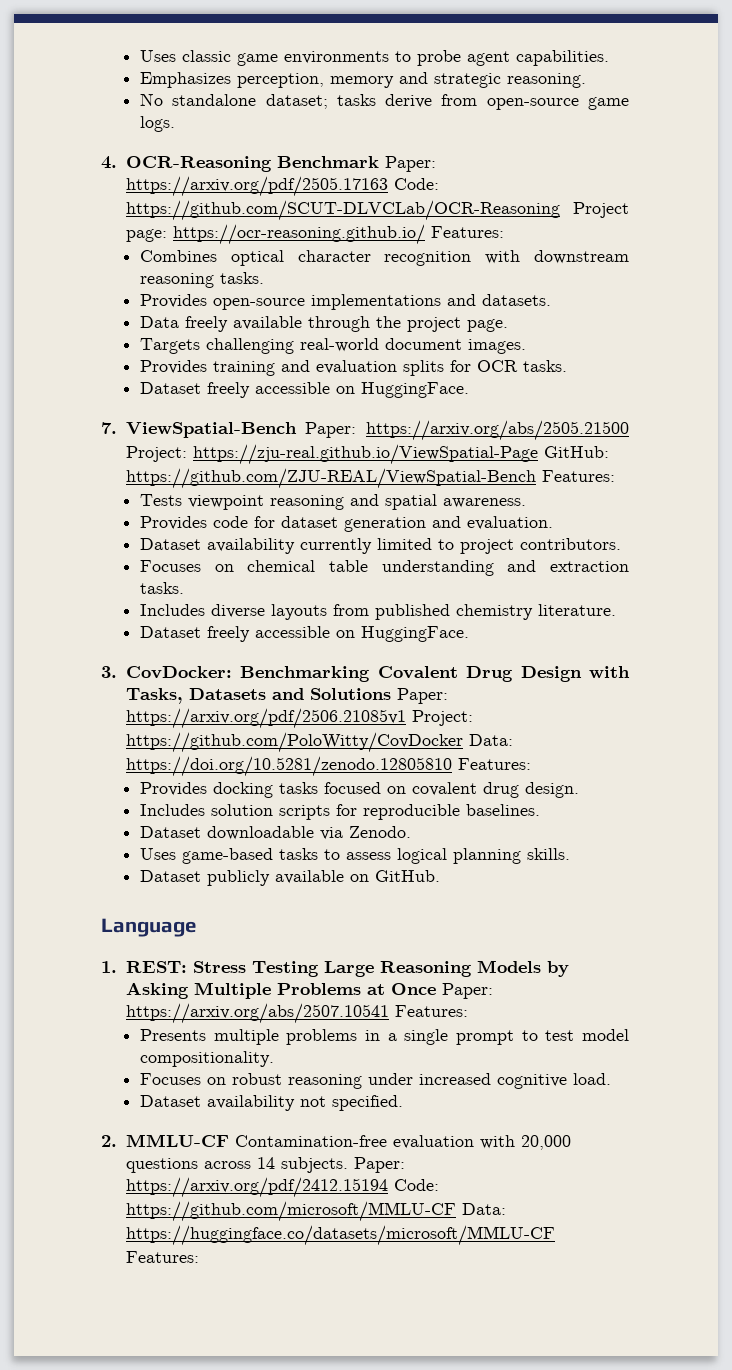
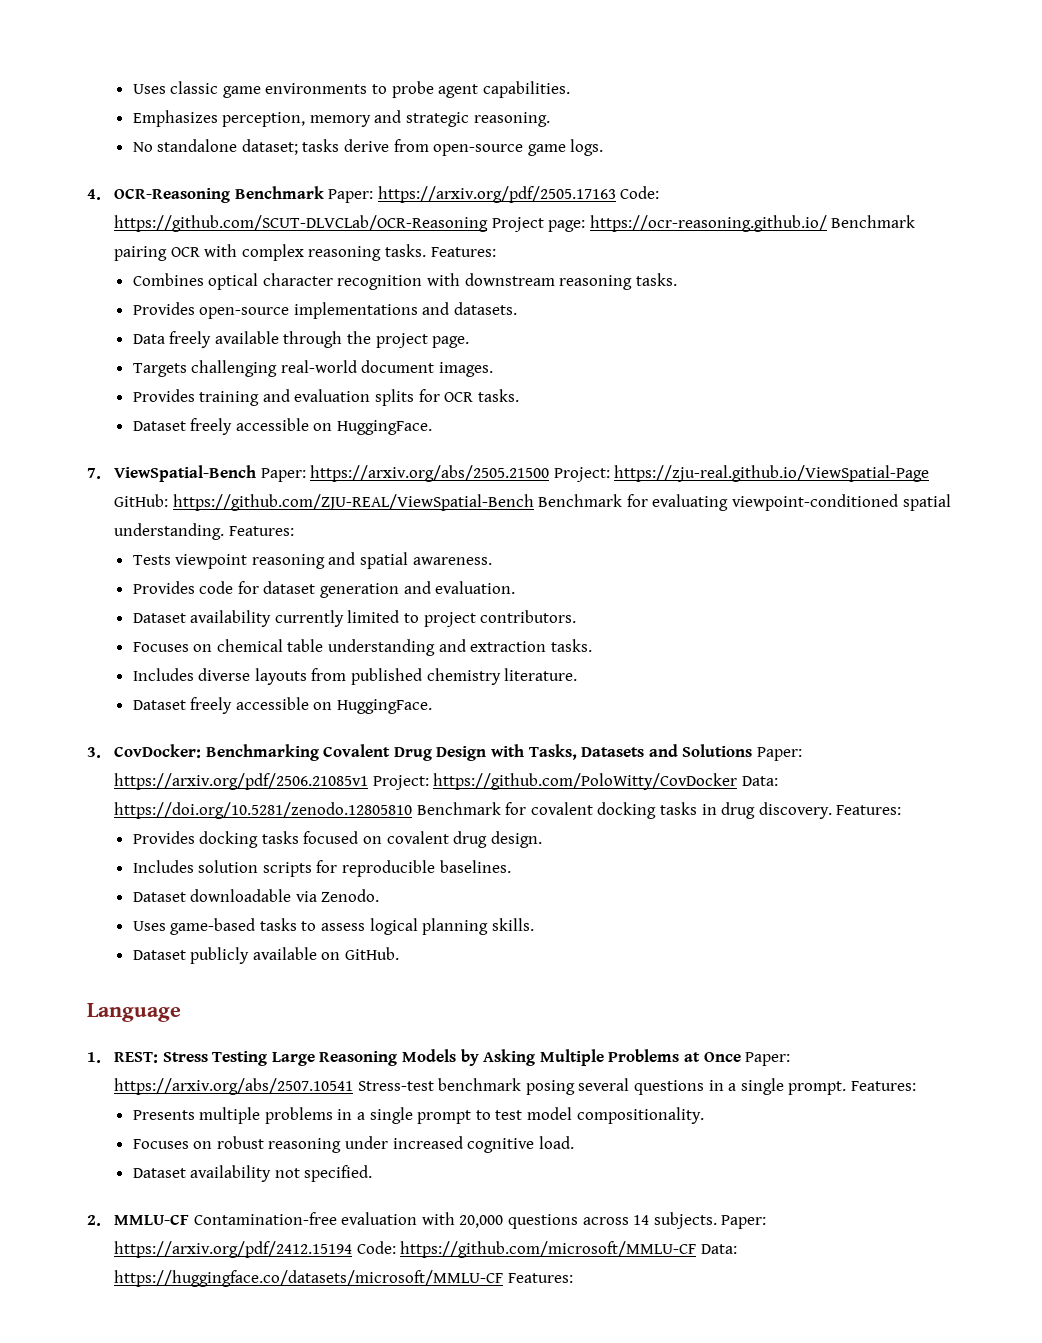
- 4. OCR-Reasoning Benchmark Paper: https://arxiv.org/pdf/2505.17163 Code: https://github.com/SCUT-DLVCLab/OCR-Reasoning Project page: https://ocr-reasoning.github.io/ Features:
+ 4. OCR-Reasoning Benchmark Paper: https://arxiv.org/pdf/2505.17163 Code: https://github.com/SCUT-DLVCLab/OCR-Reasoning Project page: https://ocr-reasoning.github.io/ Benchmark pairing OCR with complex reasoning tasks. Features:
- 7. ViewSpatial-Bench Paper: https://arxiv.org/abs/2505.21500 Project: https://zju-real.github.io/ViewSpatial-Page GitHub: https://github.com/ZJU-REAL/ViewSpatial-Bench Features:
+ 7. ViewSpatial-Bench Paper: https://arxiv.org/abs/2505.21500 Project: https://zju-real.github.io/ViewSpatial-Page GitHub: https://github.com/ZJU-REAL/ViewSpatial-Bench Benchmark for evaluating viewpoint-conditioned spatial understanding. Features:
- 3. CovDocker: Benchmarking Covalent Drug Design with Tasks, Datasets and Solutions Paper: https://arxiv.org/pdf/2506.21085v1 Project: https://github.com/PoloWitty/CovDocker Data: https://doi.org/10.5281/zenodo.12805810 Features:
+ 3. CovDocker: Benchmarking Covalent Drug Design with Tasks, Datasets and Solutions Paper: https://arxiv.org/pdf/2506.21085v1 Project: https://github.com/PoloWitty/CovDocker Data: https://doi.org/10.5281/zenodo.12805810 Benchmark for covalent docking tasks in drug discovery. Features:
- 1. REST: Stress Testing Large Reasoning Models by Asking Multiple Problems at Once Paper: https://arxiv.org/abs/2507.10541 Features:
+ 1. REST: Stress Testing Large Reasoning Models by Asking Multiple Problems at Once Paper: https://arxiv.org/abs/2507.10541 Stress-test benchmark posing several questions in a single prompt. Features:

